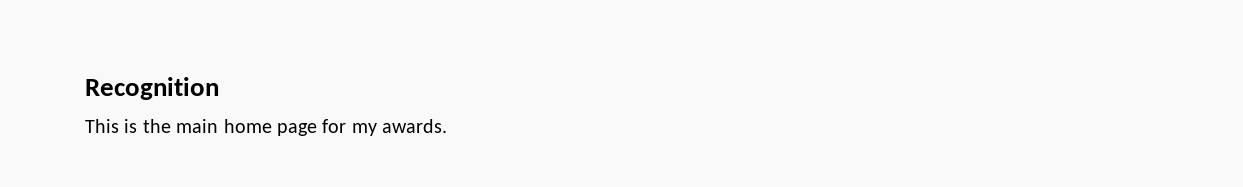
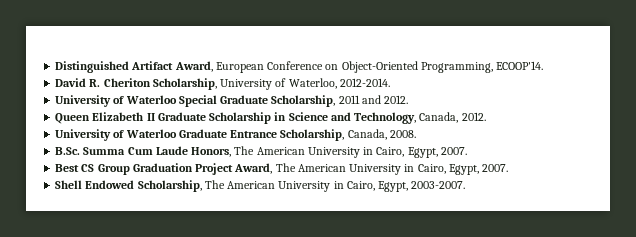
- Recognition
- This is the main home page for my awards.
+ Distinguished Artifact Award, European Conference on Object-Oriented Programming, ECOOP'14.
+ David R. Cheriton Scholarship, University of Waterloo, 2012-2014.
+ University of Waterloo Special Graduate Scholarship, 2011 and 2012.
+ Queen Elizabeth II Graduate Scholarship in Science and Technology, Canada, 2012.
+ University of Waterloo Graduate Entrance Scholarship, Canada, 2008.
+ B.Sc. Summa Cum Laude Honors, The American University in Cairo, Egypt, 2007.
+ Best CS Group Graduation Project Award, The American University in Cairo, Egypt, 2007.
+ Shell Endowed Scholarship, The American University in Cairo, Egypt, 2003-2007.

